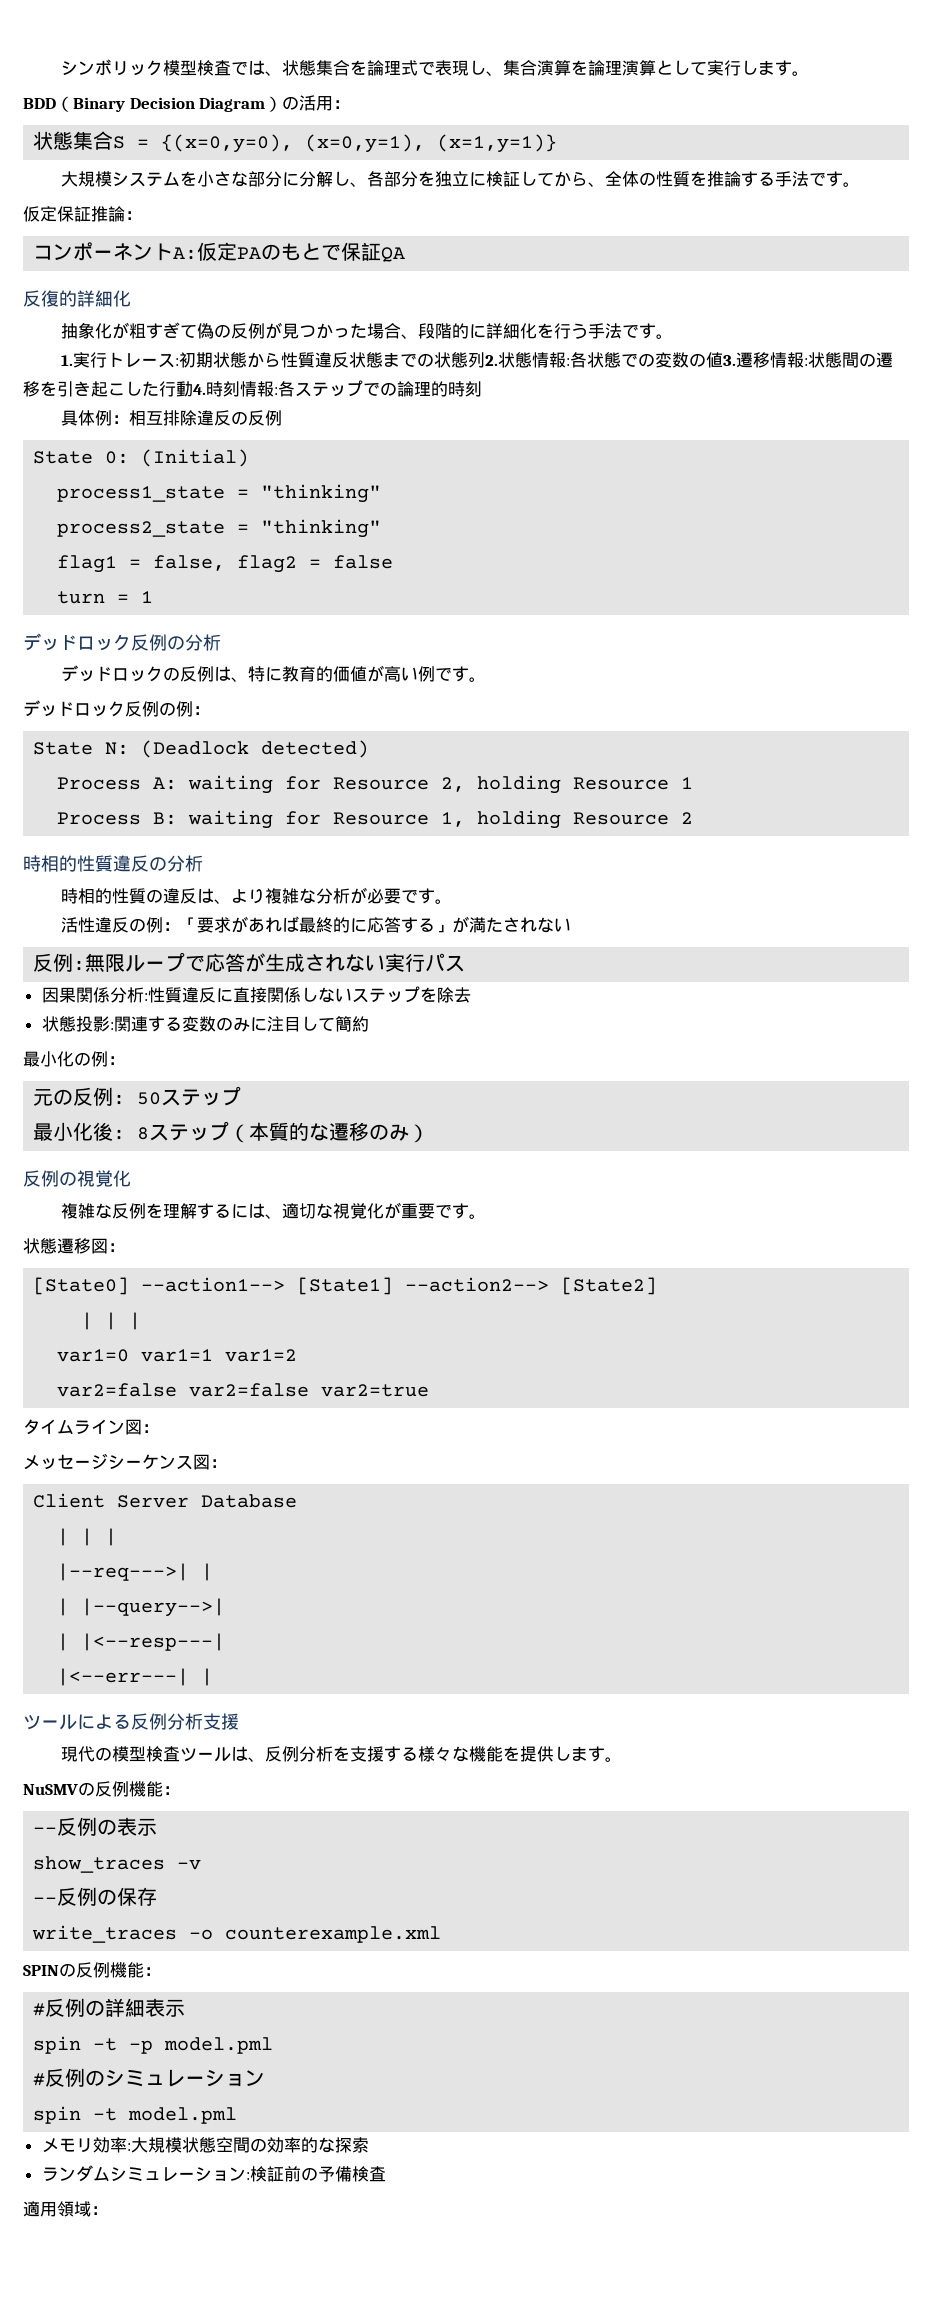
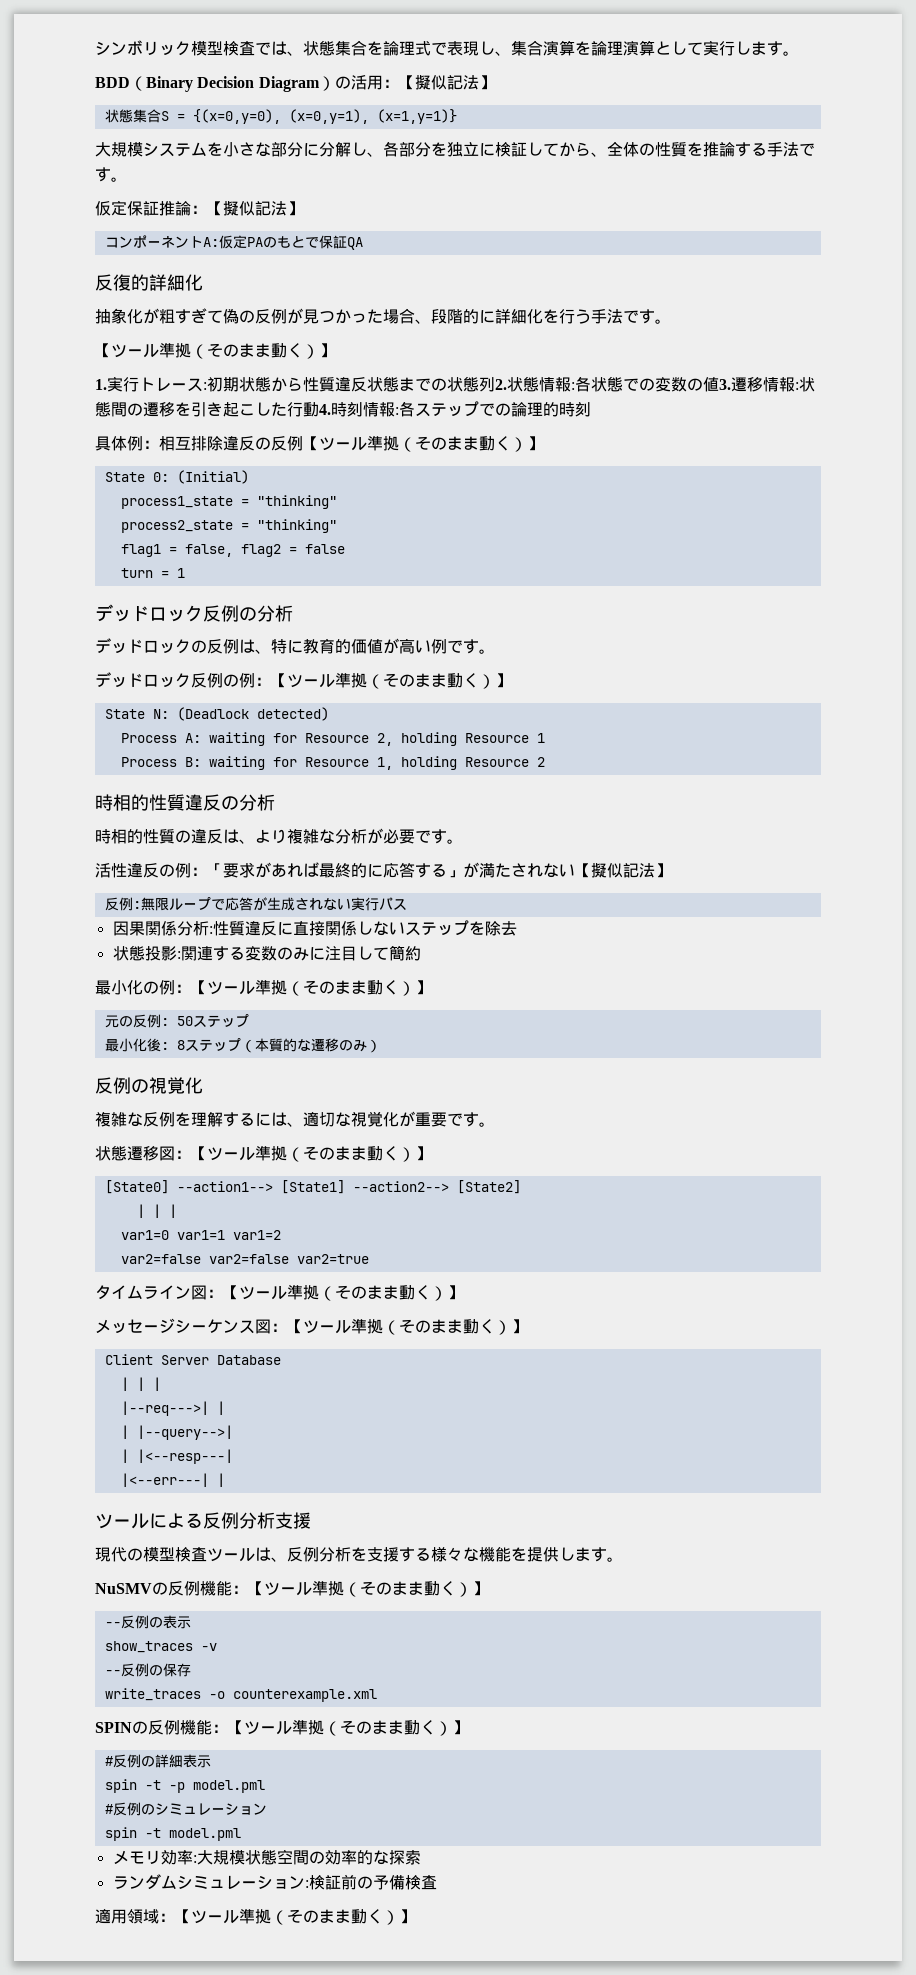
- BDD（Binary Decision Diagram）の活用：
+ BDD（Binary Decision Diagram）の活用：【擬似記法】
- 仮定保証推論：
+ 仮定保証推論：【擬似記法】
  抽象化が粗すぎて偽の反例が見つかった場合、段階的に詳細化を行う手法です。
+ 【ツール準拠（そのまま動く）】
- 具体例：相互排除違反の反例
+ 具体例：相互排除違反の反例【ツール準拠（そのまま動く）】
- デッドロック反例の例：
+ デッドロック反例の例：【ツール準拠（そのまま動く）】
- 活性違反の例：「要求があれば最終的に応答する」が満たされない
+ 活性違反の例：「要求があれば最終的に応答する」が満たされない【擬似記法】
- 最小化の例：
+ 最小化の例：【ツール準拠（そのまま動く）】
- 状態遷移図：
+ 状態遷移図：【ツール準拠（そのまま動く）】
- タイムライン図：
+ タイムライン図：【ツール準拠（そのまま動く）】
- メッセージシーケンス図：
+ メッセージシーケンス図：【ツール準拠（そのまま動く）】
- NuSMVの反例機能：
+ NuSMVの反例機能：【ツール準拠（そのまま動く）】
- SPINの反例機能：
+ SPINの反例機能：【ツール準拠（そのまま動く）】
- 適用領域：
+ 適用領域：【ツール準拠（そのまま動く）】

